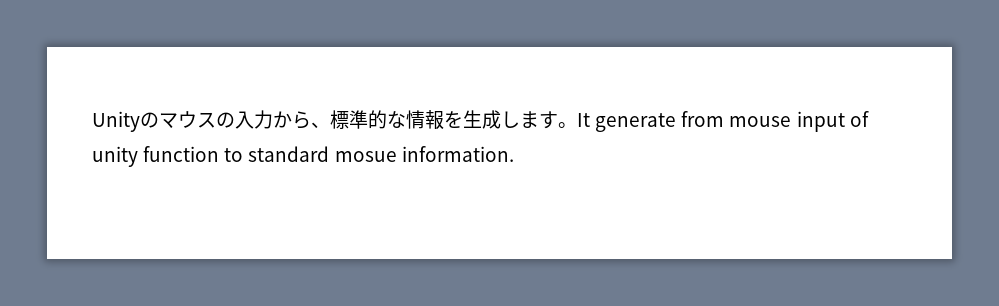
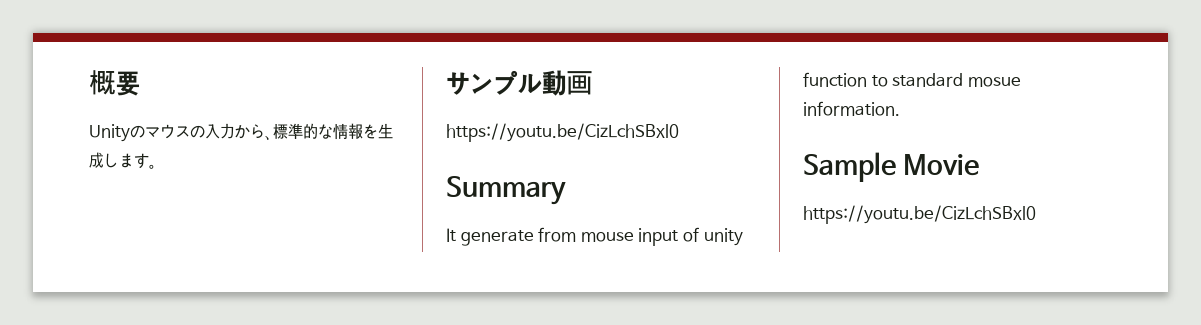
+ 概要
- Unityのマウスの入力から、標準的な情報を生成します。It generate from mouse input of unity function to standard mosue information.
+ Unityのマウスの入力から、標準的な情報を生成します。
+ サンプル動画
+ https://youtu.be/CizLchSBxl0
+ Summary
+ It generate from mouse input of unity function to standard mosue information.
+ Sample Movie
+ https://youtu.be/CizLchSBxl0

